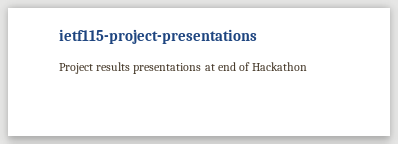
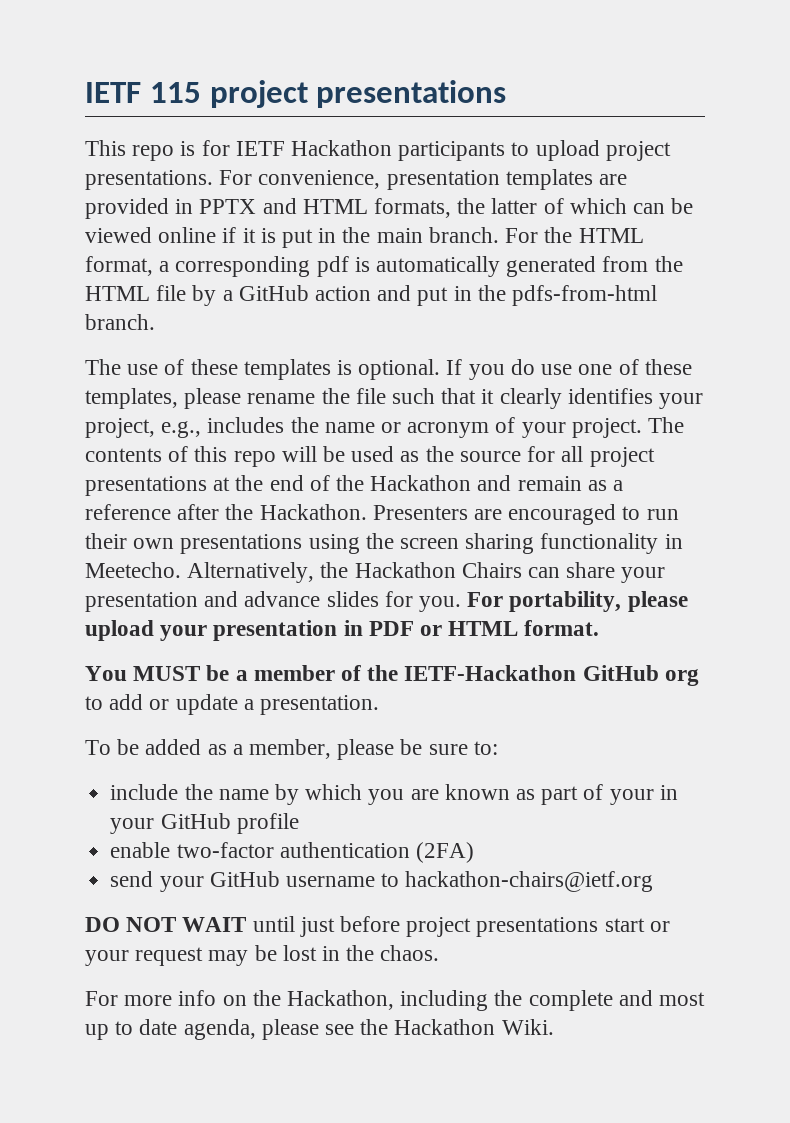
- ietf115-project-presentations
- Project results presentations at end of Hackathon
+ IETF 115 project presentations
+ This repo is for IETF Hackathon participants to upload project presentations. For convenience, presentation templates are provided in PPTX and HTML formats, the latter of which can be viewed online if it is put in the main branch. For the HTML format, a corresponding pdf is automatically generated from the HTML file by a GitHub action and put in the pdfs-from-html branch.
+ The use of these templates is optional. If you do use one of these templates, please rename the file such that it clearly identifies your project, e.g., includes the name or acronym of your project. The contents of this repo will be used as the source for all project presentations at the end of the Hackathon and remain as a reference after the Hackathon. Presenters are encouraged to run their own presentations using the screen sharing functionality in Meetecho. Alternatively, the Hackathon Chairs can share your presentation and advance slides for you. For portability, please upload your presentation in PDF or HTML format.
+ You MUST be a member of the IETF-Hackathon GitHub org to add or update a presentation.
+ To be added as a member, please be sure to:
+ include the name by which you are known as part of your in your GitHub profile
+ enable two-factor authentication (2FA)
+ send your GitHub username to hackathon-chairs@ietf.org
+ DO NOT WAIT until just before project presentations start or your request may be lost in the chaos.
+ For more info on the Hackathon, including the complete and most up to date agenda, please see the Hackathon Wiki.

